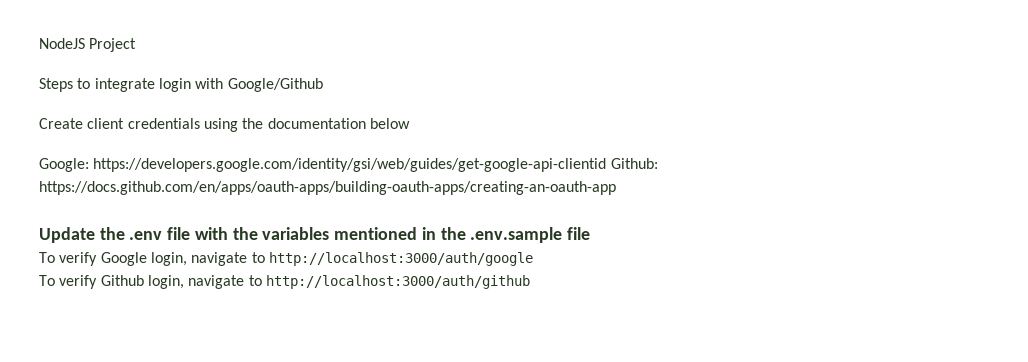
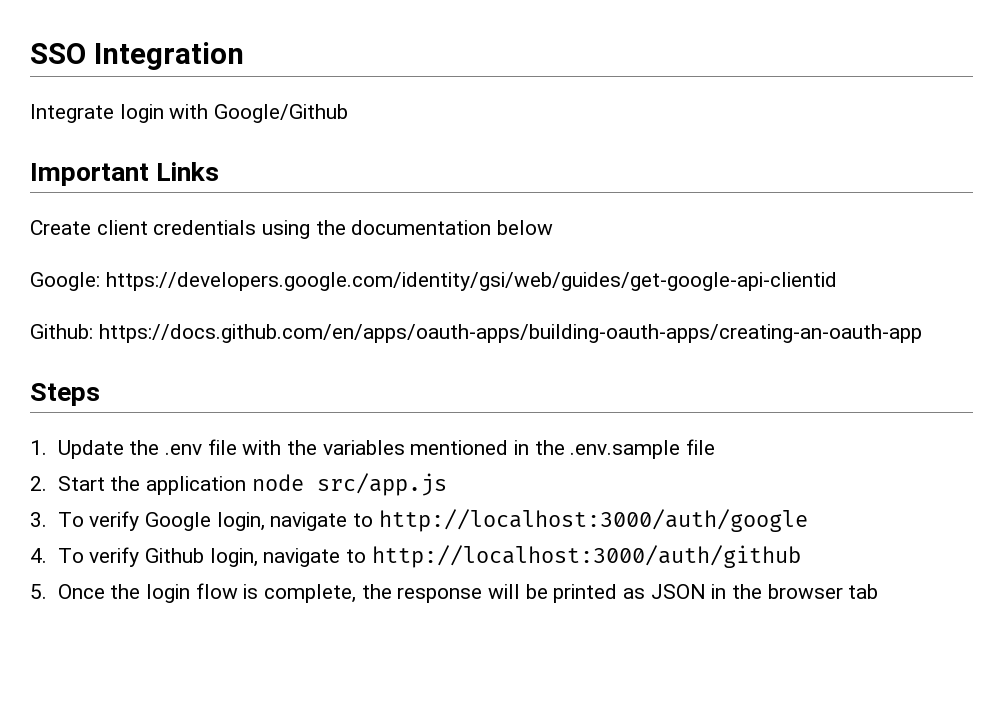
- NodeJS Project
- Steps to integrate login with Google/Github
+ SSO Integration
+ Integrate login with Google/Github
+ Important Links
- Google: https://developers.google.com/identity/gsi/web/guides/get-google-api-clientid Github: https://docs.github.com/en/apps/oauth-apps/building-oauth-apps/creating-an-oauth-app
+ Google: https://developers.google.com/identity/gsi/web/guides/get-google-api-clientid
+ Github: https://docs.github.com/en/apps/oauth-apps/building-oauth-apps/creating-an-oauth-app
- Update the .env file with the variables mentioned in the .env.sample file
+ Steps
+ 1. Update the .env file with the variables mentioned in the .env.sample file
- To verify Google login, navigate to http://localhost:3000/auth/google
+ 2. Start the application node src/app.js
+ 3. To verify Google login, navigate to http://localhost:3000/auth/google
- To verify Github login, navigate to http://localhost:3000/auth/github
+ 4. To verify Github login, navigate to http://localhost:3000/auth/github
+ 5. Once the login flow is complete, the response will be printed as JSON in the browser tab

